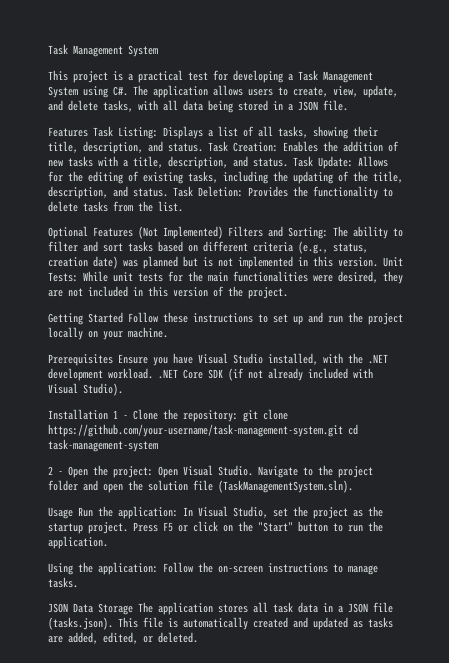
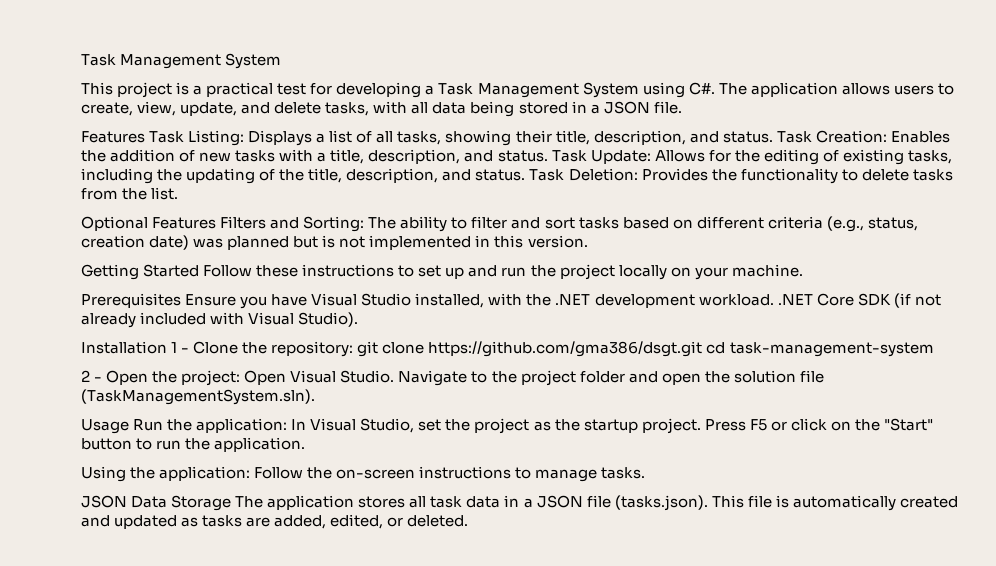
- Optional Features (Not Implemented) Filters and Sorting: The ability to filter and sort tasks based on different criteria (e.g., status, creation date) was planned but is not implemented in this version. Unit Tests: While unit tests for the main functionalities were desired, they are not included in this version of the project.
+ Optional Features Filters and Sorting: The ability to filter and sort tasks based on different criteria (e.g., status, creation date) was planned but is not implemented in this version.
- Installation 1 - Clone the repository: git clone https://github.com/your-username/task-management-system.git cd task-management-system
+ Installation 1 - Clone the repository: git clone https://github.com/gma386/dsgt.git cd task-management-system

